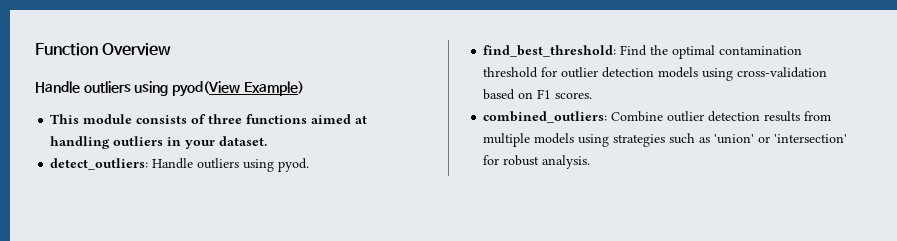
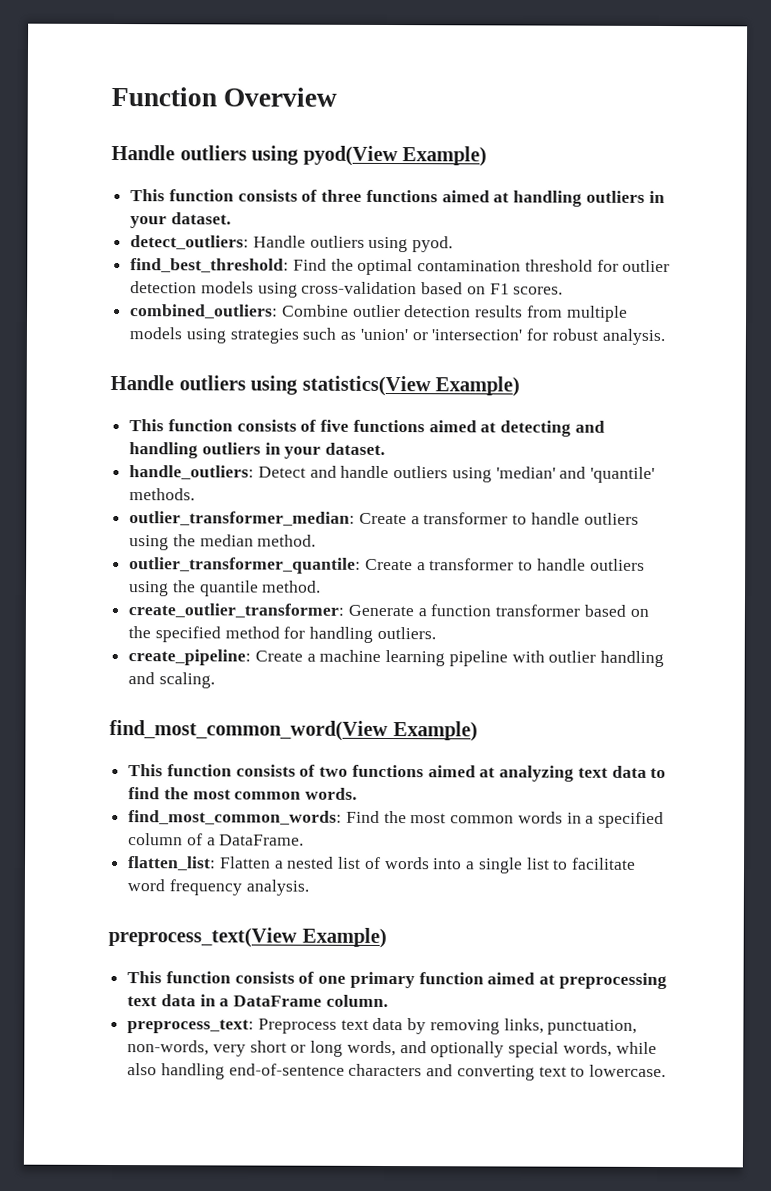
- This module consists of three functions aimed at handling outliers in your dataset.
+ This function consists of three functions aimed at handling outliers in your dataset.
+ Handle outliers using statistics(View Example)
+ This function consists of five functions aimed at detecting and handling outliers in your dataset.
+ handle_outliers: Detect and handle outliers using 'median' and 'quantile' methods.
+ outlier_transformer_median: Create a transformer to handle outliers using the median method.
+ outlier_transformer_quantile: Create a transformer to handle outliers using the quantile method.
+ create_outlier_transformer: Generate a function transformer based on the specified method for handling outliers.
+ create_pipeline: Create a machine learning pipeline with outlier handling and scaling.
+ find_most_common_word(View Example)
+ This function consists of two functions aimed at analyzing text data to find the most common words.
+ find_most_common_words: Find the most common words in a specified column of a DataFrame.
+ flatten_list: Flatten a nested list of words into a single list to facilitate word frequency analysis.
+ preprocess_text(View Example)
+ This function consists of one primary function aimed at preprocessing text data in a DataFrame column.
+ preprocess_text: Preprocess text data by removing links, punctuation, non-words, very short or long words, and optionally special words, while also handling end-of-sentence characters and converting text to lowercase.

